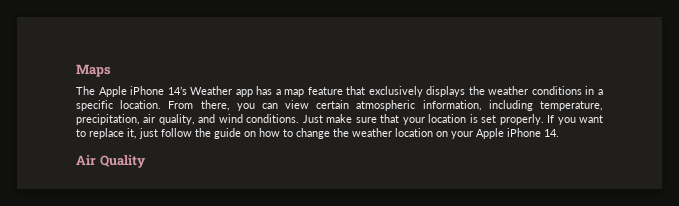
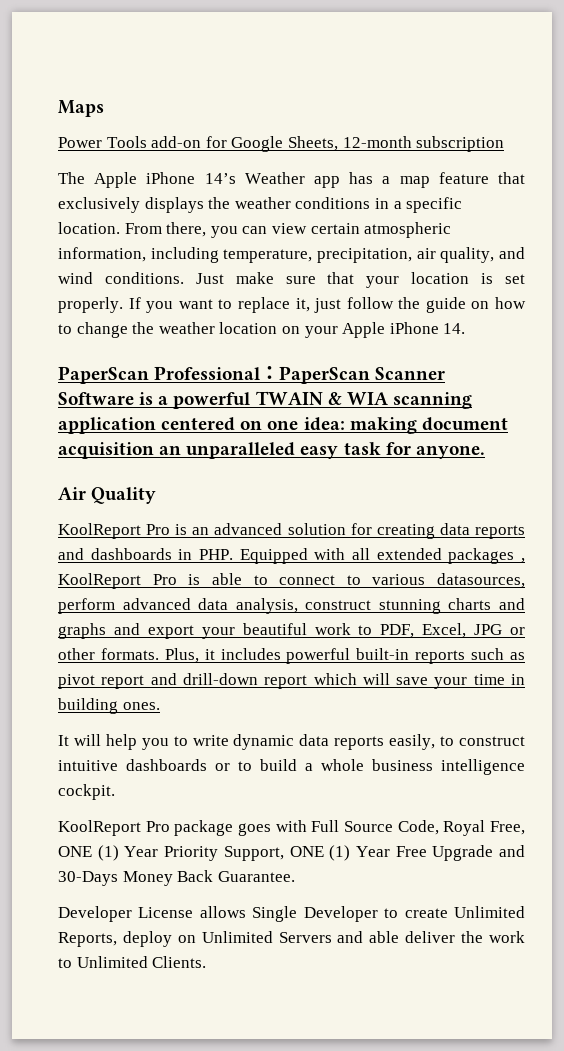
+ Power Tools add-on for Google Sheets, 12-month subscription
+ PaperScan Professional：PaperScan Scanner Software is a powerful TWAIN & WIA scanning application centered on one idea: making document acquisition an unparalleled easy task for anyone.
  Air Quality
+ KoolReport Pro is an advanced solution for creating data reports and dashboards in PHP. Equipped with all extended packages , KoolReport Pro is able to connect to various datasources, perform advanced data analysis, construct stunning charts and graphs and export your beautiful work to PDF, Excel, JPG or other formats. Plus, it includes powerful built-in reports such as pivot report and drill-down report which will save your time in building ones.
+ It will help you to write dynamic data reports easily, to construct intuitive dashboards or to build a whole business intelligence cockpit.
+ KoolReport Pro package goes with Full Source Code, Royal Free, ONE (1) Year Priority Support, ONE (1) Year Free Upgrade and 30-Days Money Back Guarantee.
+ Developer License allows Single Developer to create Unlimited Reports, deploy on Unlimited Servers and able deliver the work to Unlimited Clients.

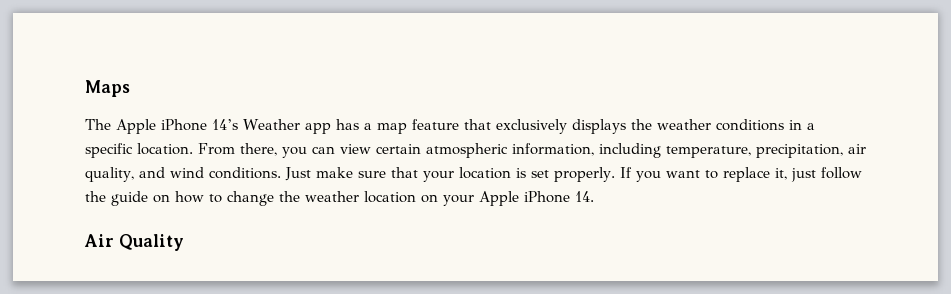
- Power Tools add-on for Google Sheets, 12-month subscription
- PaperScan Professional：PaperScan Scanner Software is a powerful TWAIN & WIA scanning application centered on one idea: making document acquisition an unparalleled easy task for anyone.
  Air Quality
- KoolReport Pro is an advanced solution for creating data reports and dashboards in PHP. Equipped with all extended packages , KoolReport Pro is able to connect to various datasources, perform advanced data analysis, construct stunning charts and graphs and export your beautiful work to PDF, Excel, JPG or other formats. Plus, it includes powerful built-in reports such as pivot report and drill-down report which will save your time in building ones.
- It will help you to write dynamic data reports easily, to construct intuitive dashboards or to build a whole business intelligence cockpit.
- KoolReport Pro package goes with Full Source Code, Royal Free, ONE (1) Year Priority Support, ONE (1) Year Free Upgrade and 30-Days Money Back Guarantee.
- Developer License allows Single Developer to create Unlimited Reports, deploy on Unlimited Servers and able deliver the work to Unlimited Clients.

